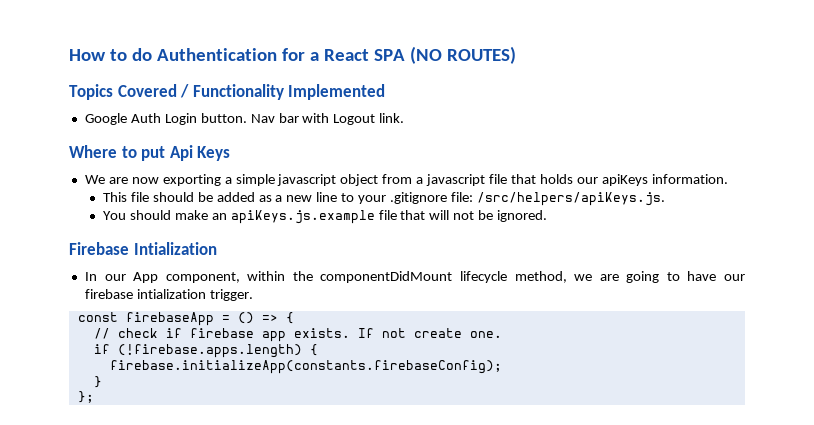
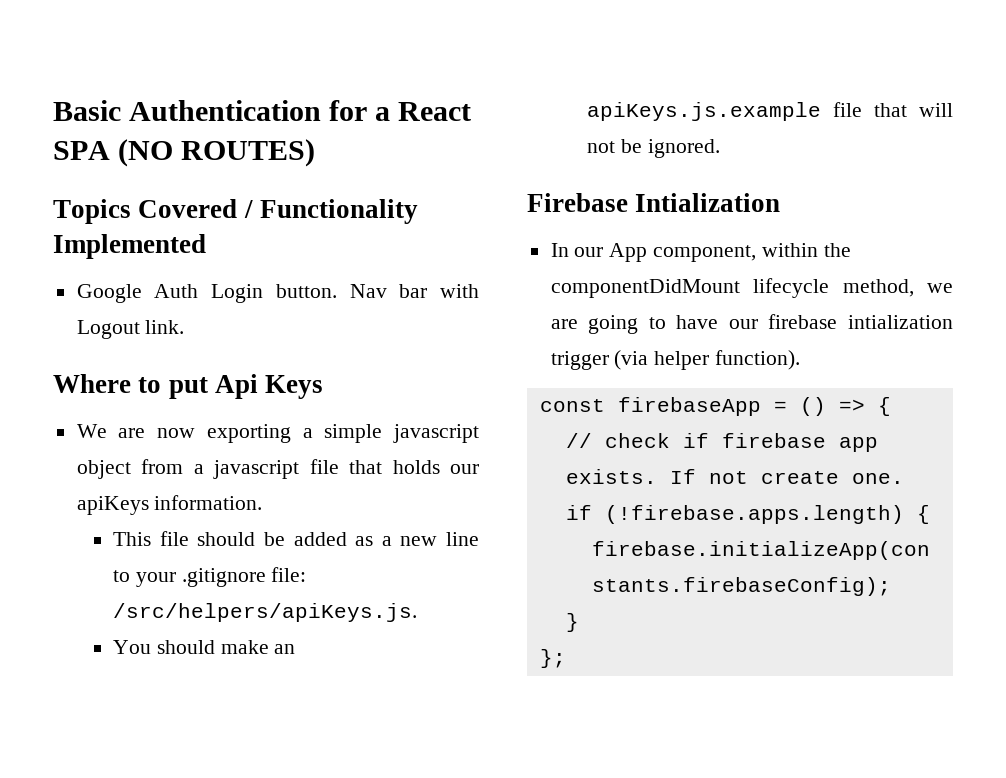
- How to do Authentication for a React SPA (NO ROUTES)
+ Basic Authentication for a React SPA (NO ROUTES)
- In our App component, within the componentDidMount lifecycle method, we are going to have our firebase intialization trigger.
+ In our App component, within the componentDidMount lifecycle method, we are going to have our firebase intialization trigger (via helper function).

